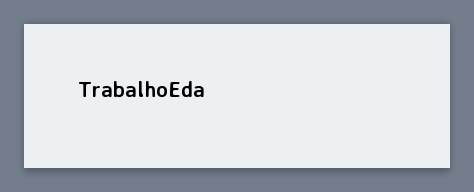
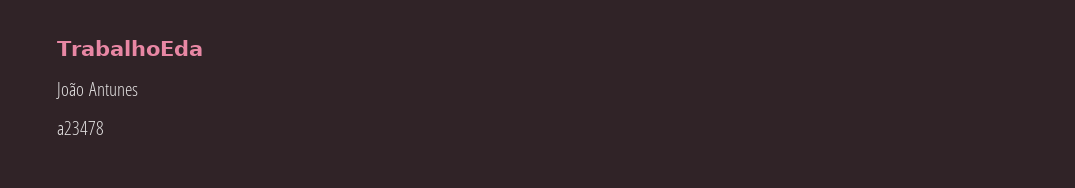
+ João Antunes
+ a23478

